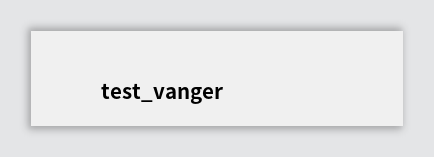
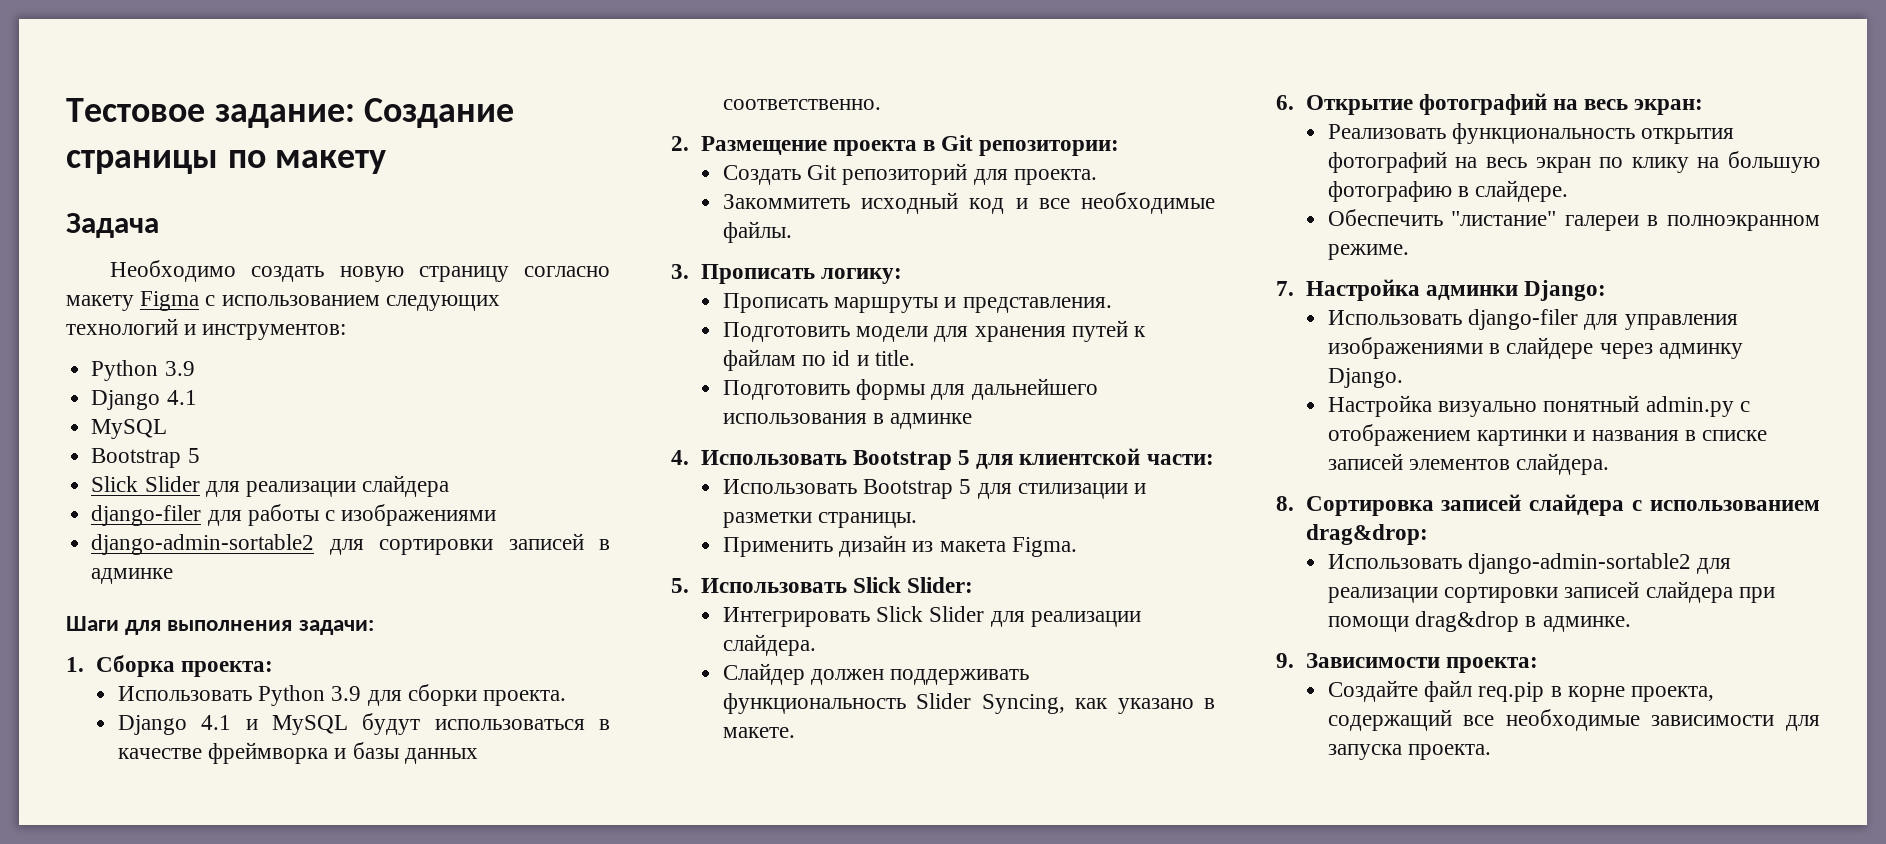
- test_vanger
+ Тестовое задание: Создание страницы по макету
+ Задача
+ Необходимо создать новую страницу согласно макету Figma с использованием следующих технологий и инструментов:
+ Python 3.9
+ Django 4.1
+ MySQL
+ Bootstrap 5
+ Slick Slider для реализации слайдера
+ django-filer для работы с изображениями
+ django-admin-sortable2 для сортировки записей в админке
+ Шаги для выполнения задачи:
+ 1. Сборка проекта:
+ Использовать Python 3.9 для сборки проекта.
+ Django 4.1 и MySQL будут использоваться в качестве фреймворка и базы данных соответственно.
+ 2. Размещение проекта в Git репозитории:
+ Создать Git репозиторий для проекта.
+ Закоммитеть исходный код и все необходимые файлы.
+ 3. Прописать логику:
+ Прописать маршруты и представления.
+ Подготовить модели для хранения путей к файлам по id и title.
+ Подготовить формы для дальнейшего использования в админке
+ 4. Использовать Bootstrap 5 для клиентской части:
+ Использовать Bootstrap 5 для стилизации и разметки страницы.
+ Применить дизайн из макета Figma.
+ 5. Использовать Slick Slider:
+ Интегрировать Slick Slider для реализации слайдера.
+ Слайдер должен поддерживать функциональность Slider Syncing, как указано в макете.
+ 6. Открытие фотографий на весь экран:
+ Реализовать функциональность открытия фотографий на весь экран по клику на большую фотографию в слайдере.
+ Обеспечить "листание" галереи в полноэкранном режиме.
+ 7. Настройка админки Django:
+ Использовать django-filer для управления изображениями в слайдере через админку Django.
+ Настройка визуально понятный admin.py с отображением картинки и названия в списке записей элементов слайдера.
+ 8. Сортировка записей слайдера с использованием drag&drop:
+ Использовать django-admin-sortable2 для реализации сортировки записей слайдера при помощи drag&drop в админке.
+ 9. Зависимости проекта:
+ Создайте файл req.pip в корне проекта, содержащий все необходимые зависимости для запуска проекта.

